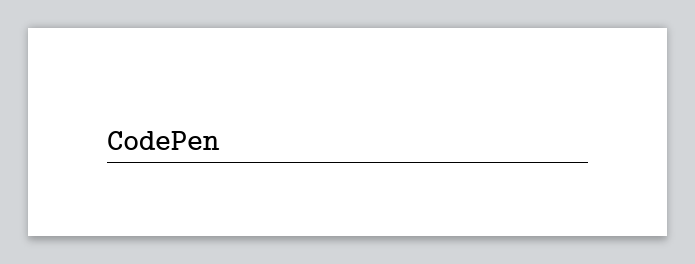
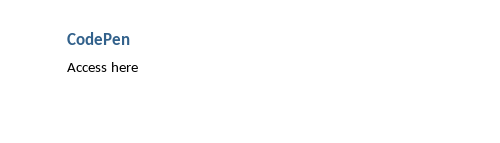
+ Access here

